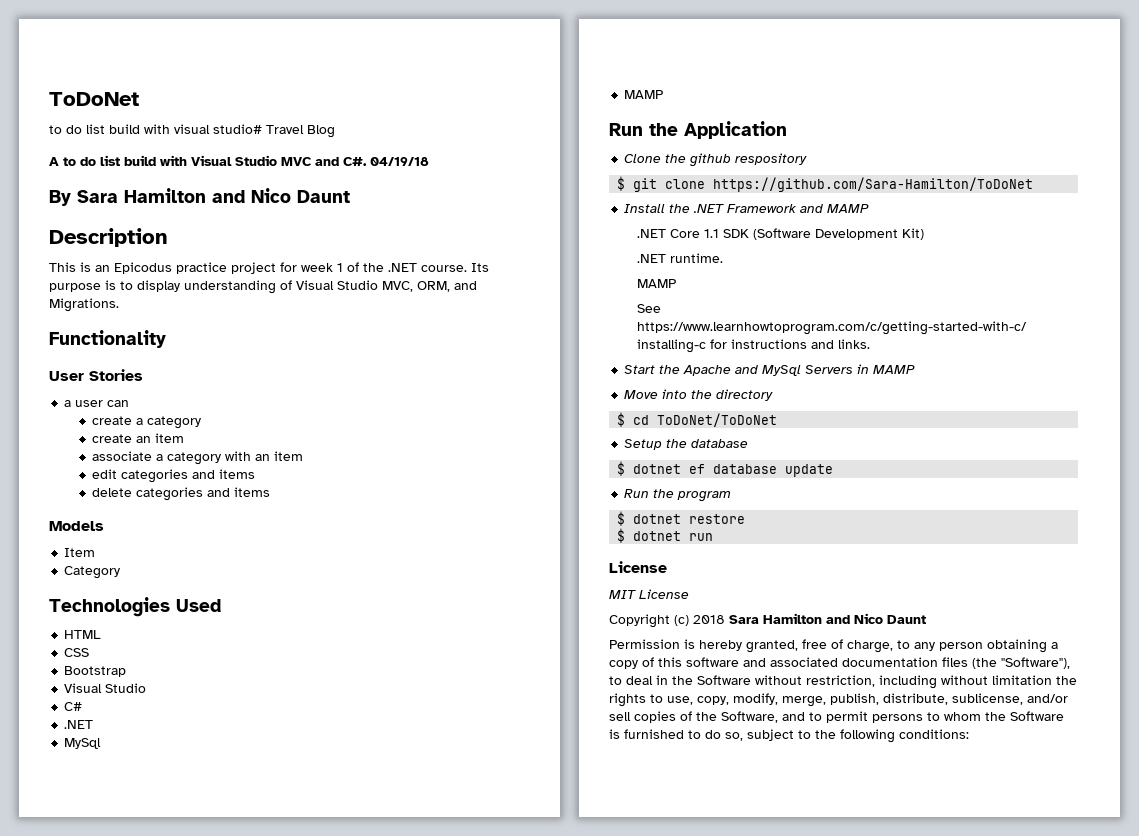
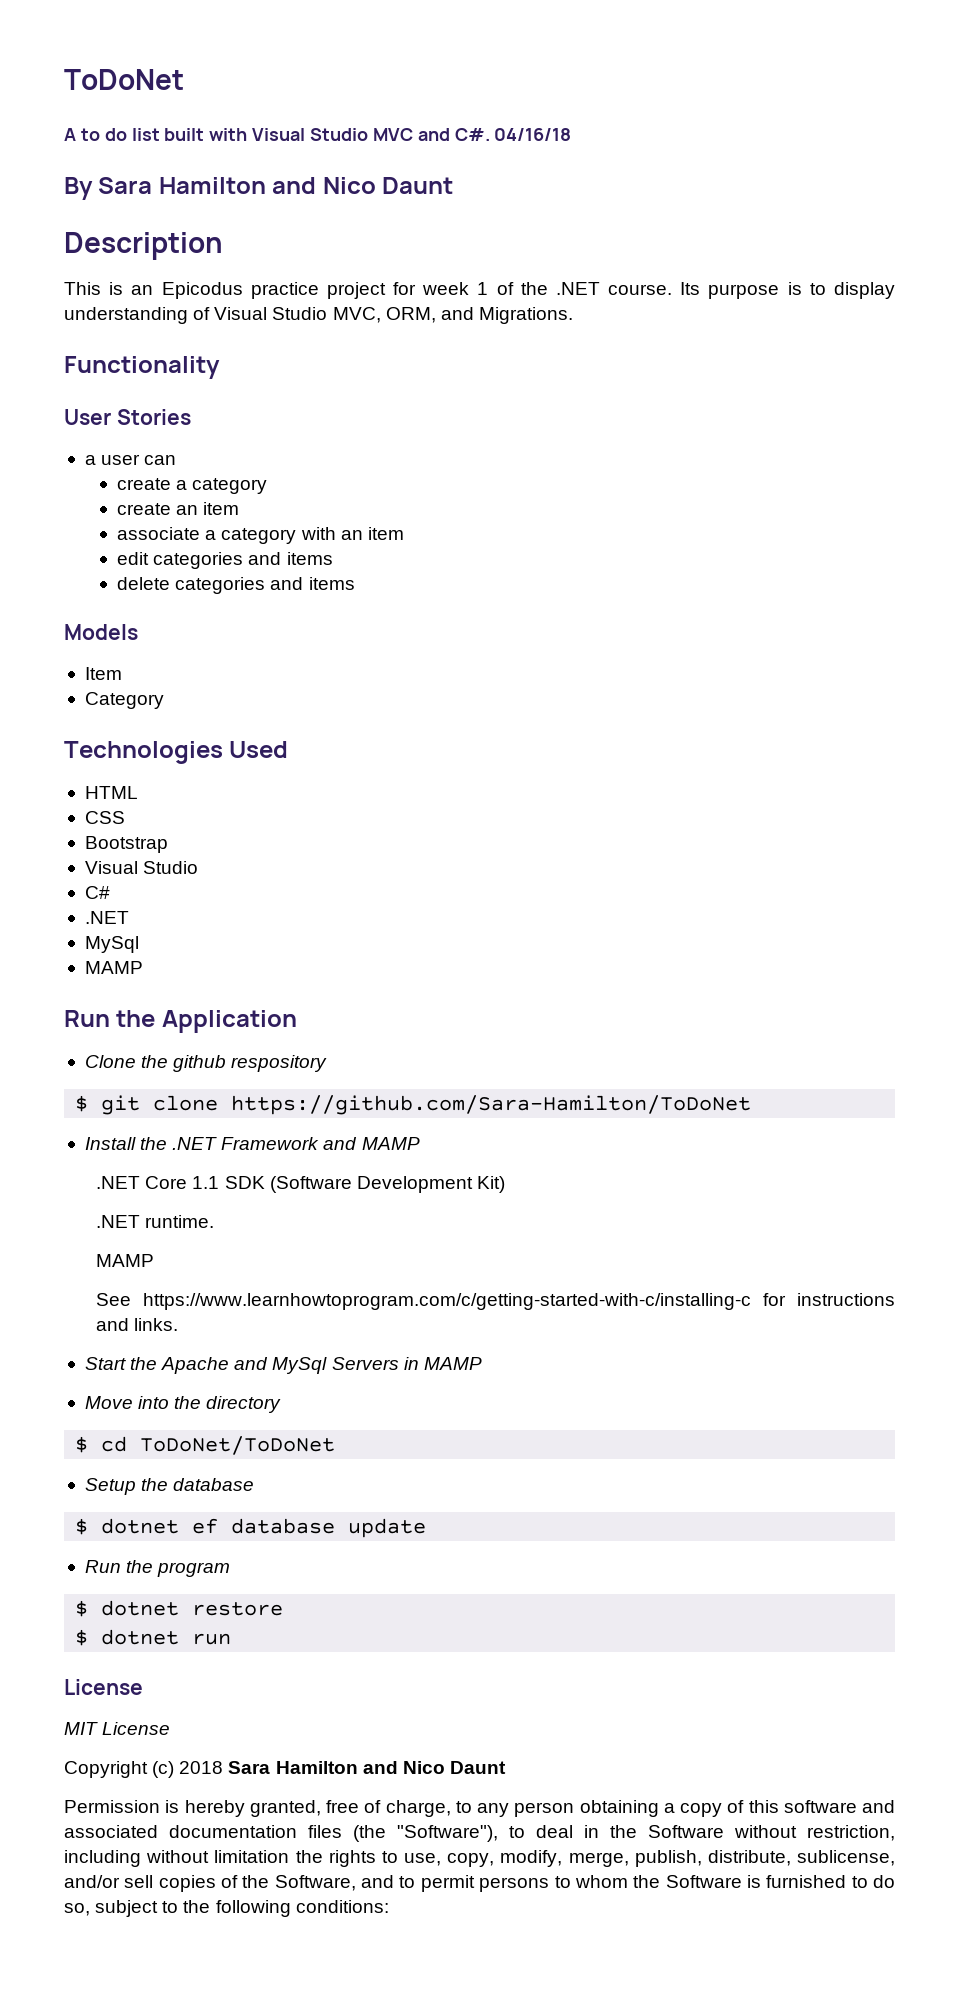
- to do list build with visual studio# Travel Blog
- A to do list build with Visual Studio MVC and C#. 04/19/18
+ A to do list built with Visual Studio MVC and C#. 04/16/18

